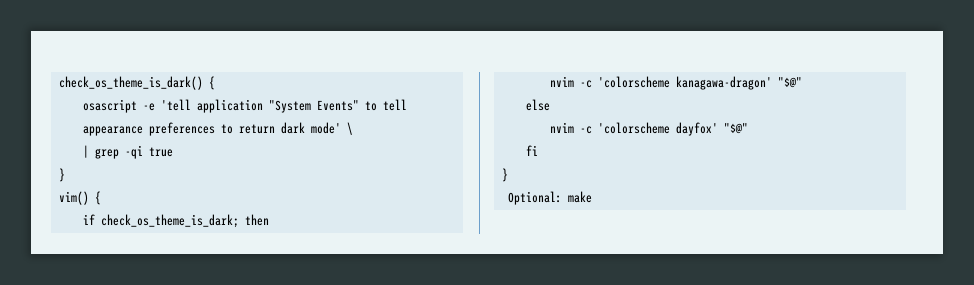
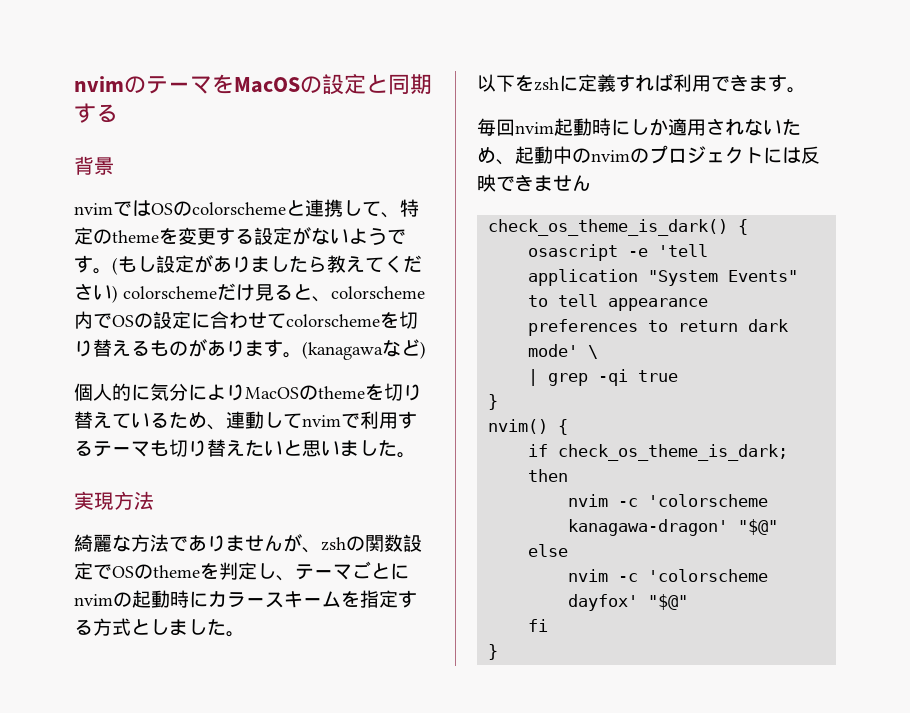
+ nvimのテーマをMacOSの設定と同期する
+ 背景
+ nvimではOSのcolorschemeと連携して、特定のthemeを変更する設定がないようです。(もし設定がありましたら教えてください) colorschemeだけ見ると、colorscheme内でOSの設定に合わせてcolorschemeを切り替えるものがあります。(kanagawaなど)
+ 個人的に気分によりMacOSのthemeを切り替えているため、連動してnvimで利用するテーマも切り替えたいと思いました。
+ 実現方法
+ 綺麗な方法でありませんが、zshの関数設定でOSのthemeを判定し、テーマごとにnvimの起動時にカラースキームを指定する方式としました。
+ 以下をzshに定義すれば利用できます。
+ 毎回nvim起動時にしか適用されないため、起動中のnvimのプロジェクトには反映できません
- vim() {
+ nvim() {
- Optional: make

